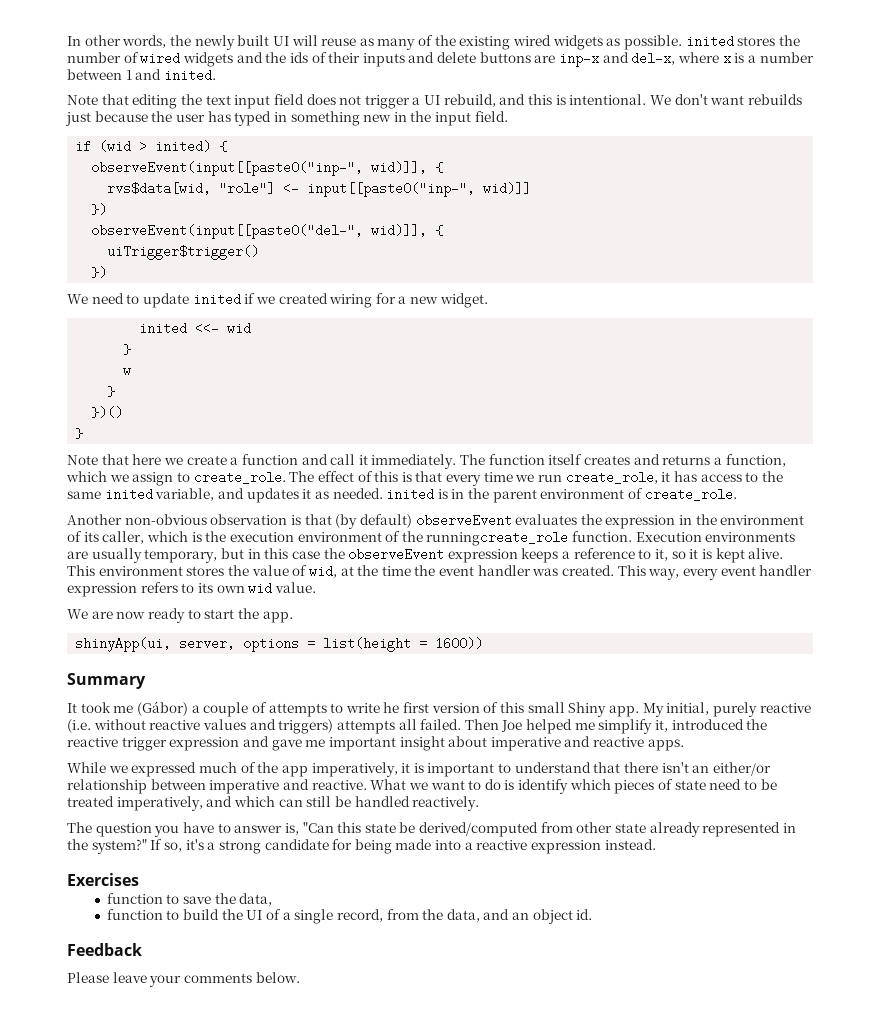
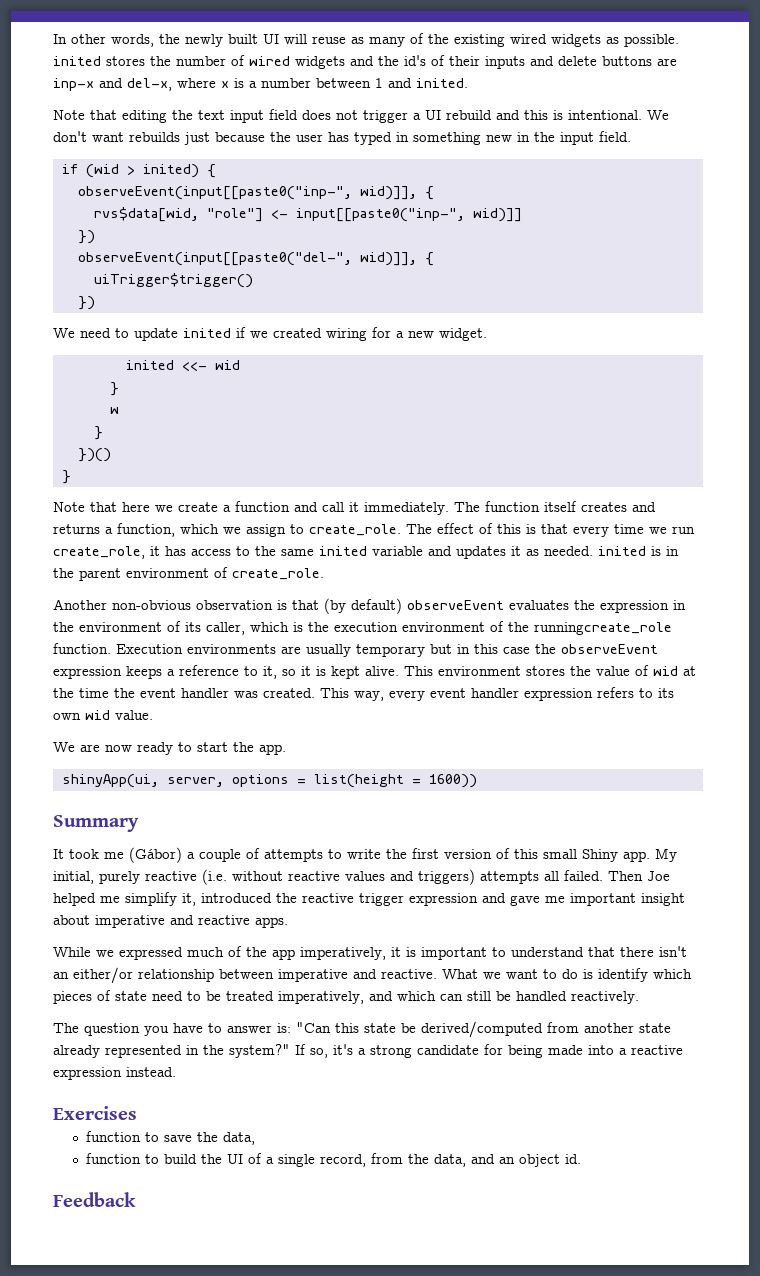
- In other words, the newly built UI will reuse as many of the existing wired widgets as possible. inited stores the number of wired widgets and the ids of their inputs and delete buttons are inp-x and del-x, where x is a number between 1 and inited.
+ In other words, the newly built UI will reuse as many of the existing wired widgets as possible. inited stores the number of wired widgets and the id's of their inputs and delete buttons are inp-x and del-x, where x is a number between 1 and inited.
- Note that editing the text input field does not trigger a UI rebuild, and this is intentional.
+ Note that editing the text input field does not trigger a UI rebuild and this is intentional.
- The effect of this is that every time we run create_role, it has access to the same inited variable, and updates it as needed. inited is in the parent environment of create_role.
+ The effect of this is that every time we run create_role, it has access to the same inited variable and updates it as needed. inited is in the parent environment of create_role.
- Execution environments are usually temporary, but in this case the observeEvent expression keeps a reference to it, so it is kept alive.
+ Execution environments are usually temporary but in this case the observeEvent expression keeps a reference to it, so it is kept alive.
- This environment stores the value of wid, at the time the event handler was created.
+ This environment stores the value of wid at the time the event handler was created.
- It took me (Gábor) a couple of attempts to write he first version of this small Shiny app.
+ It took me (Gábor) a couple of attempts to write the first version of this small Shiny app.
- The question you have to answer is, "Can this state be derived/computed from other state already represented in the system?"
+ The question you have to answer is: "Can this state be derived/computed from another state already represented in the system?"
- Please leave your comments below.

